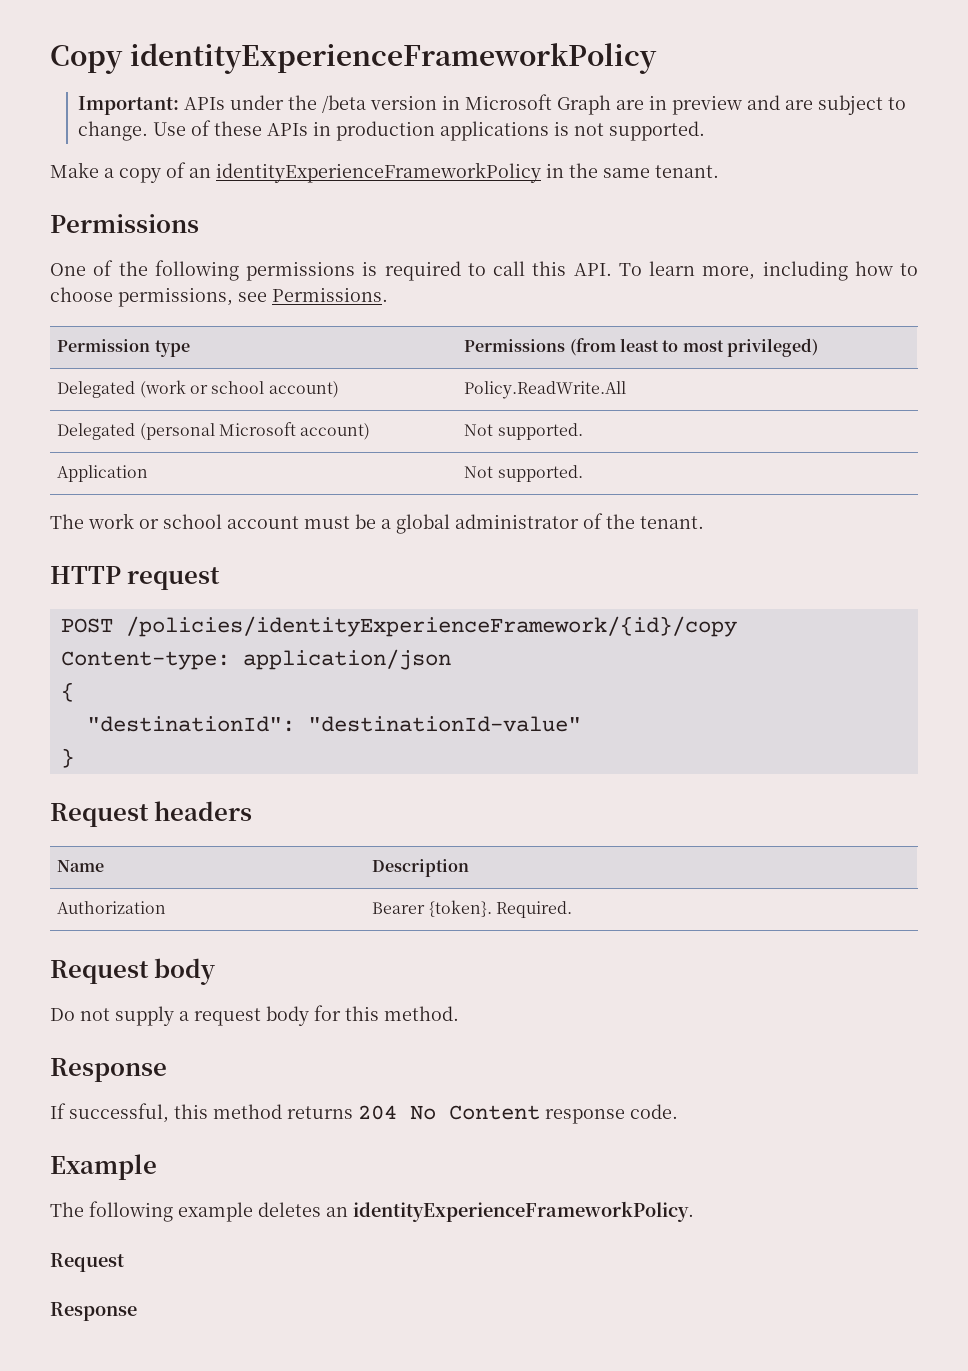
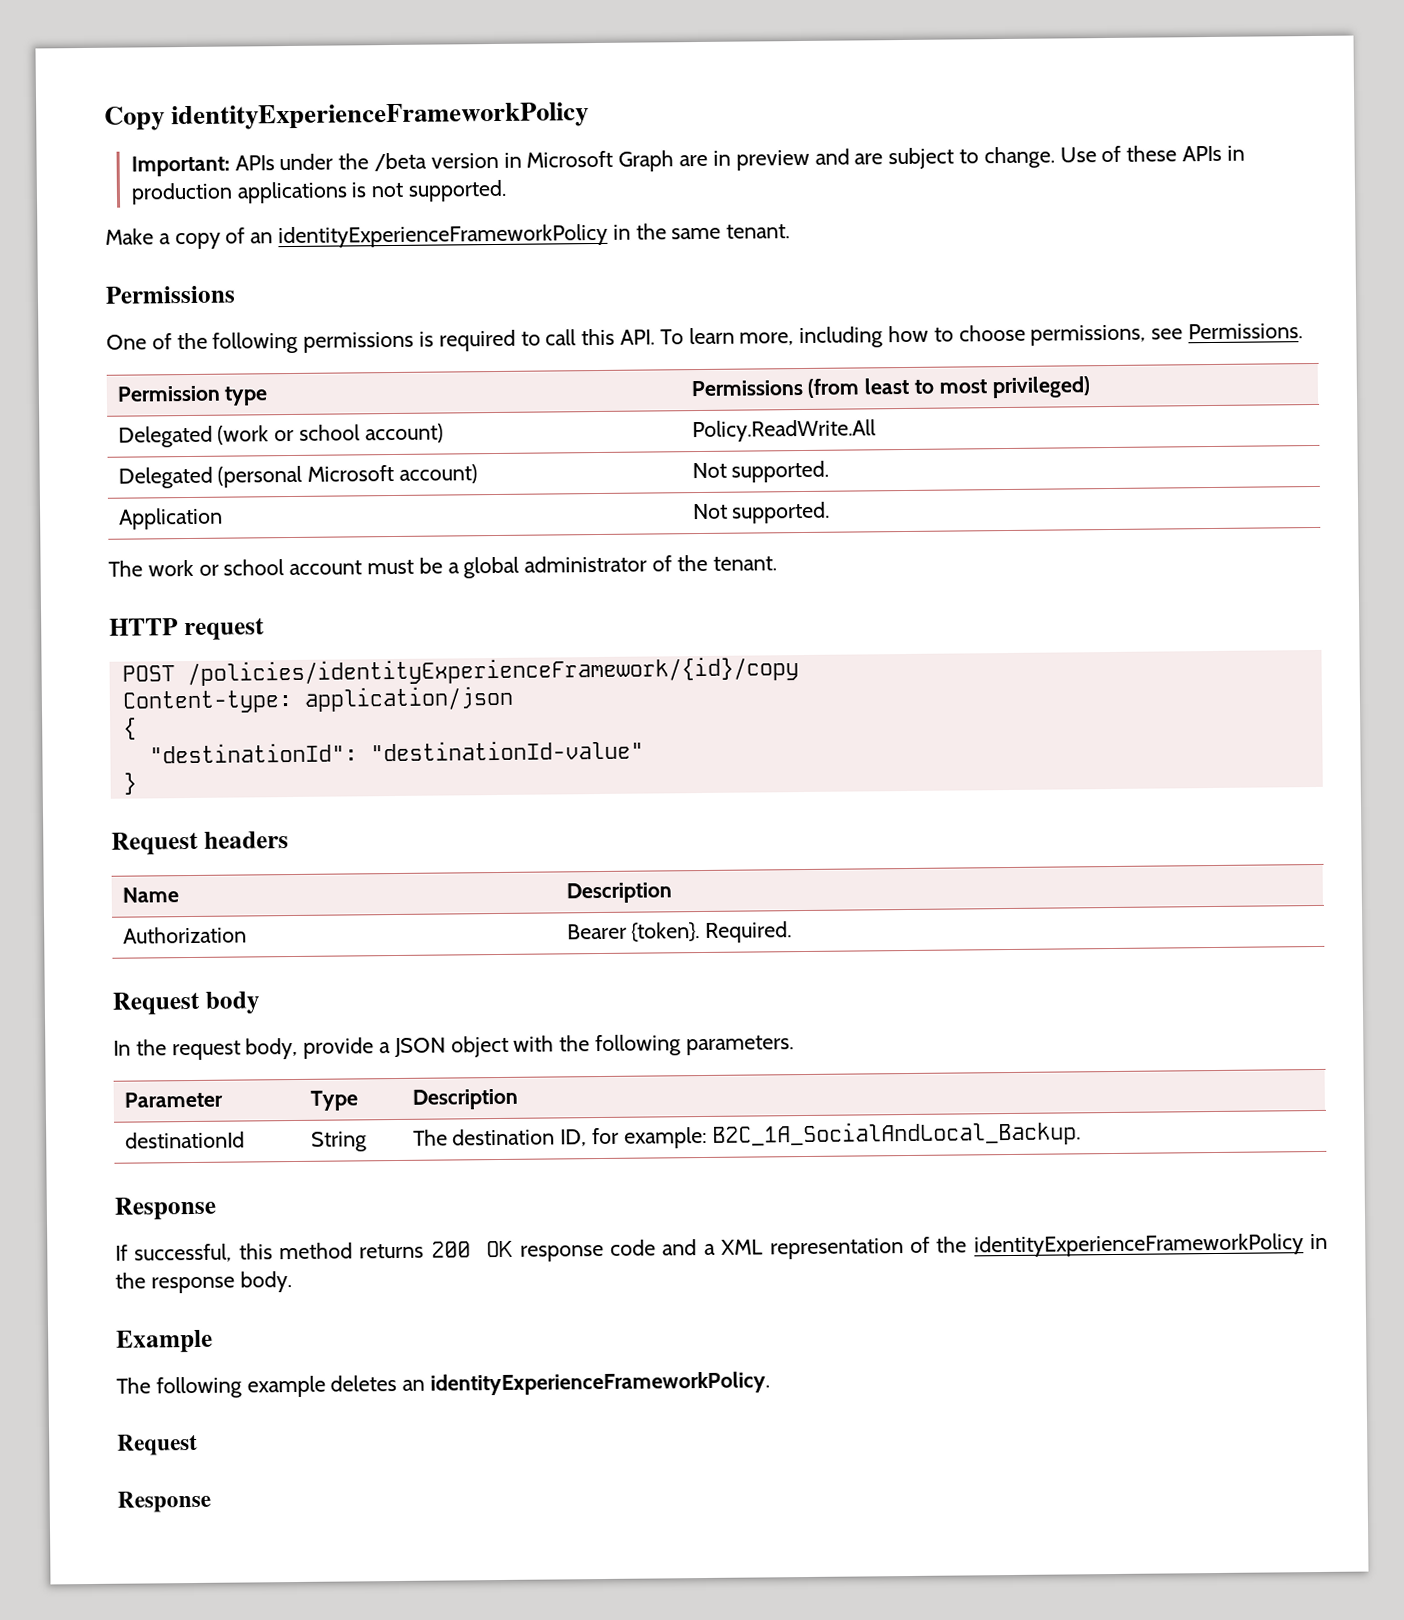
- Do not supply a request body for this method.
+ In the request body, provide a JSON object with the following parameters.
+ Parameter | Type | Description
+ destinationId | String | The destination ID, for example: B2C_1A_SocialAndLocal_Backup.
- If successful, this method returns 204 No Content response code.
+ If successful, this method returns 200 OK response code and a XML representation of the identityExperienceFrameworkPolicy in the response body.

